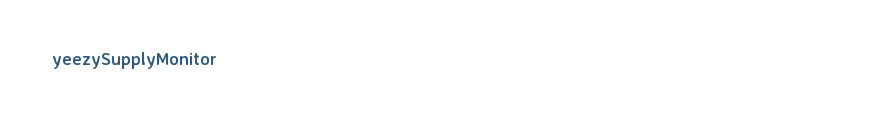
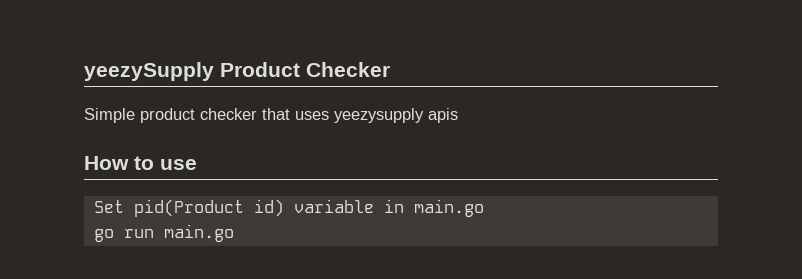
- yeezySupplyMonitor
+ yeezySupply Product Checker
+ Simple product checker that uses yeezysupply apis
+ How to use
+ Set pid(Product id) variable in main.go
+ go run main.go

